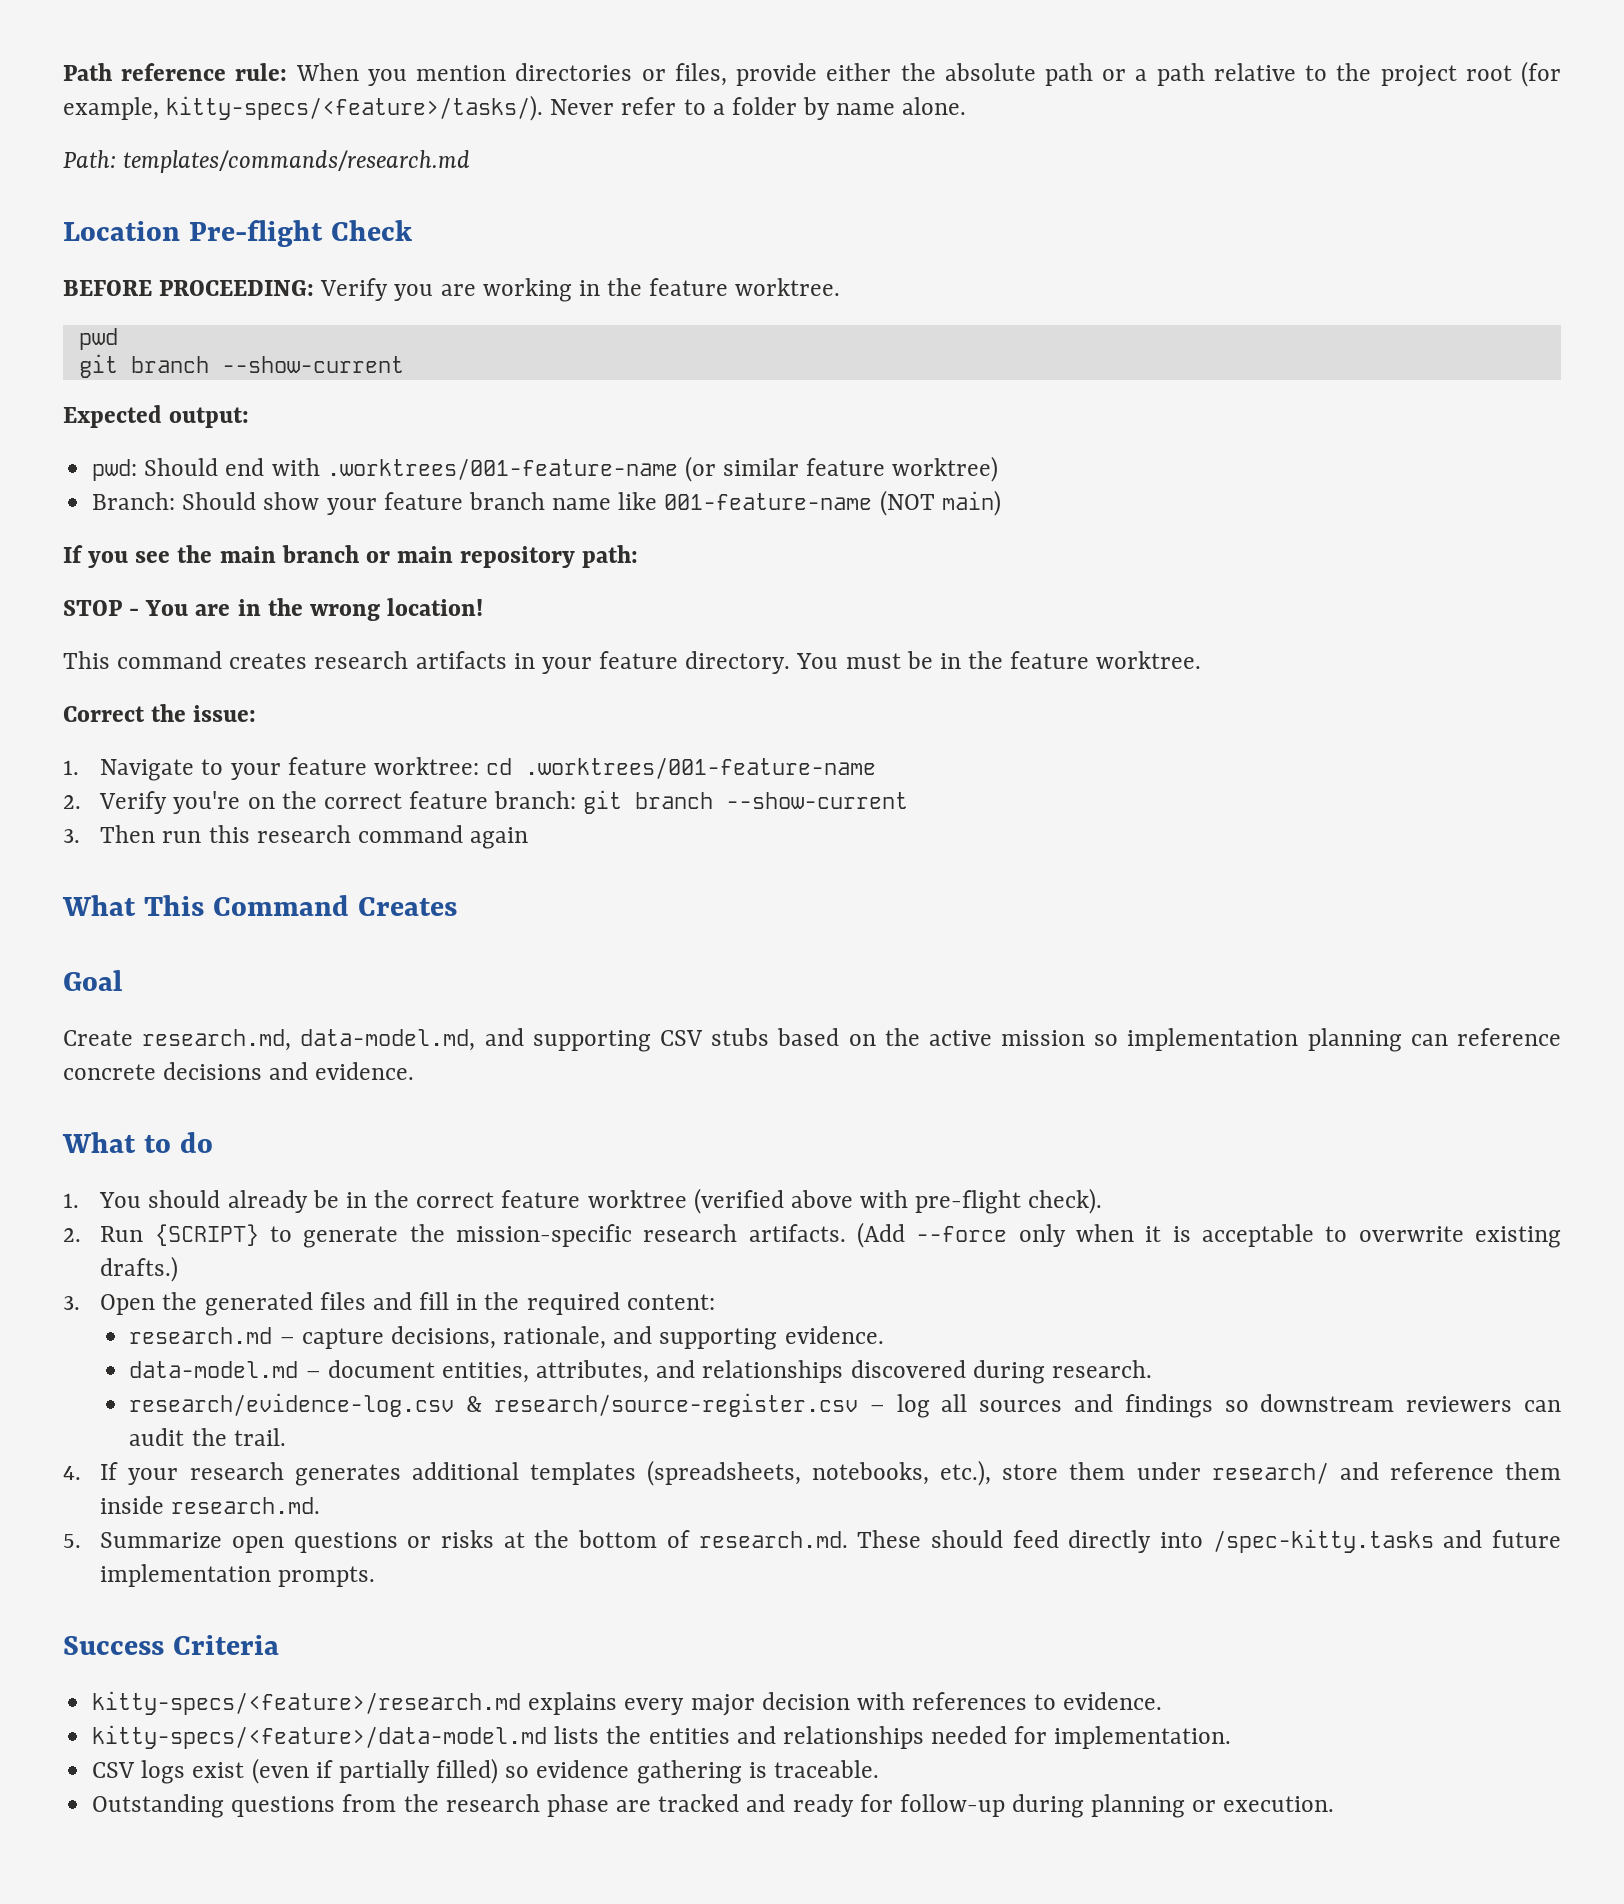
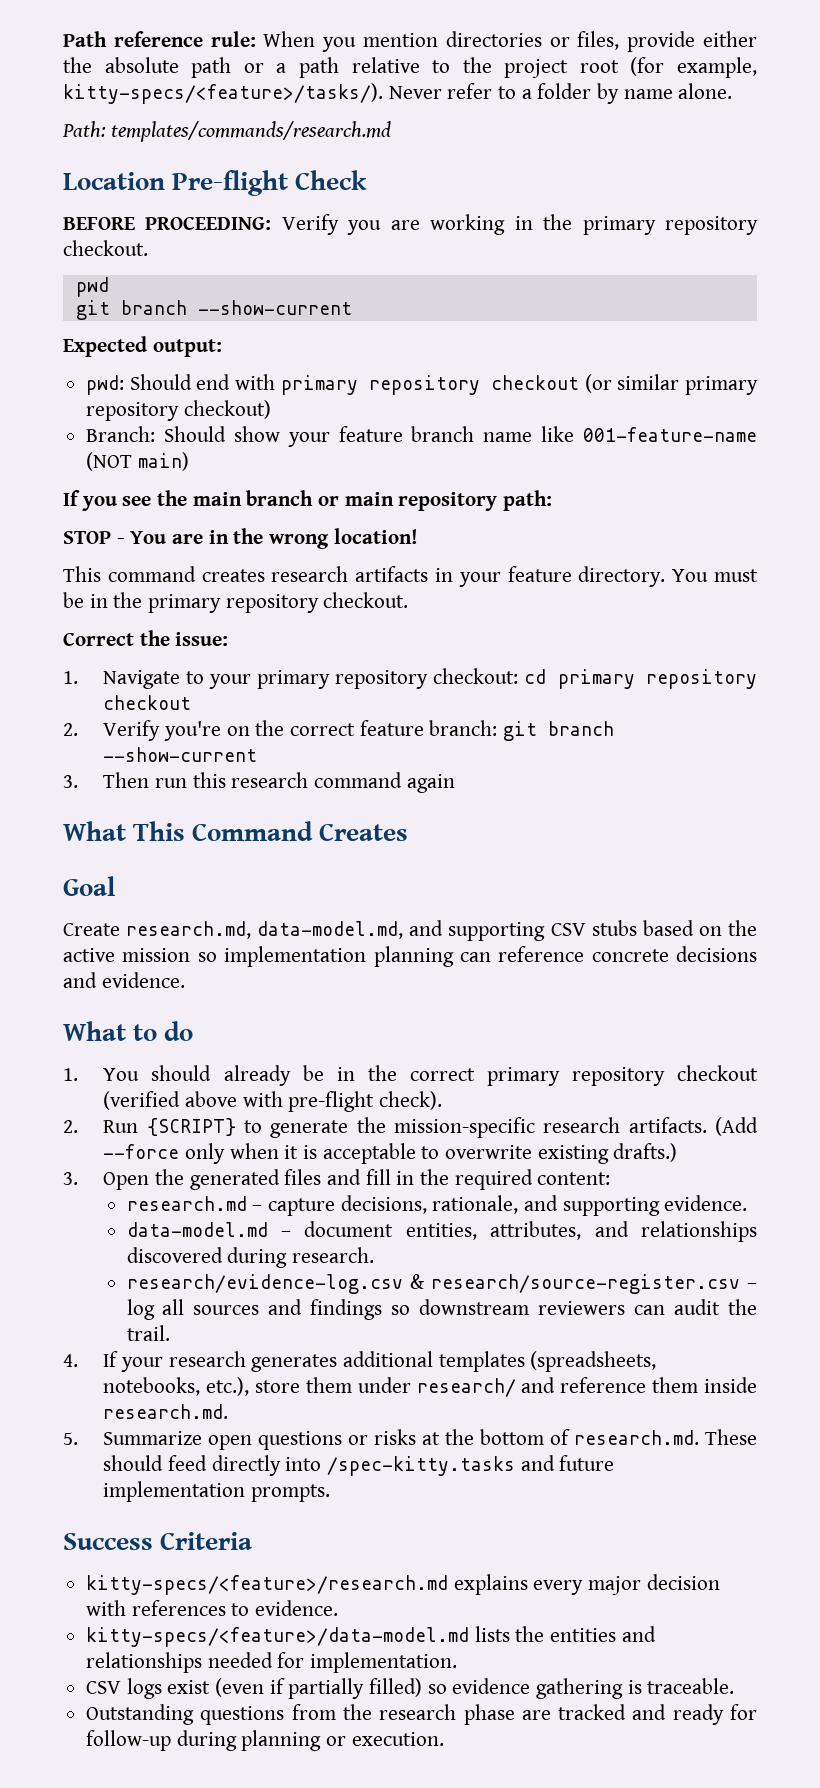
- BEFORE PROCEEDING: Verify you are working in the feature worktree.
+ BEFORE PROCEEDING: Verify you are working in the primary repository checkout.
- pwd: Should end with .worktrees/001-feature-name (or similar feature worktree)
+ pwd: Should end with primary repository checkout (or similar primary repository checkout)
- You must be in the feature worktree.
+ You must be in the primary repository checkout.
- 1. Navigate to your feature worktree: cd .worktrees/001-feature-name
+ 1. Navigate to your primary repository checkout: cd primary repository checkout
- 1. You should already be in the correct feature worktree (verified above with pre-flight check).
+ 1. You should already be in the correct primary repository checkout (verified above with pre-flight check).

